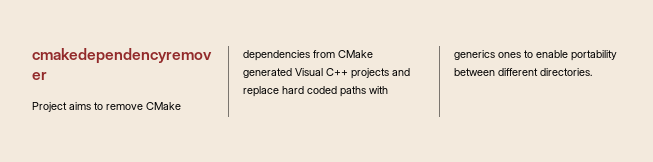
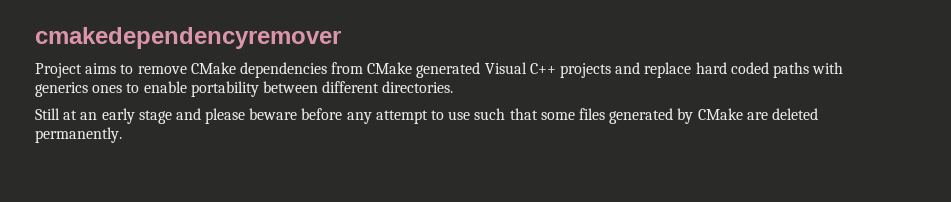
+ Still at an early stage and please beware before any attempt to use such that some files generated by CMake are deleted permanently.

